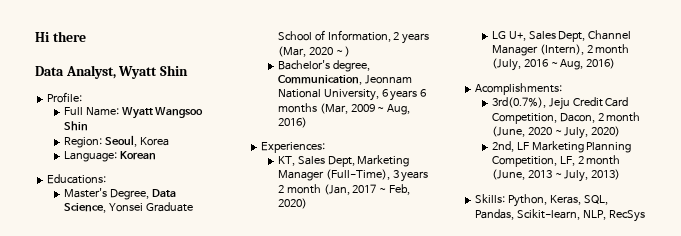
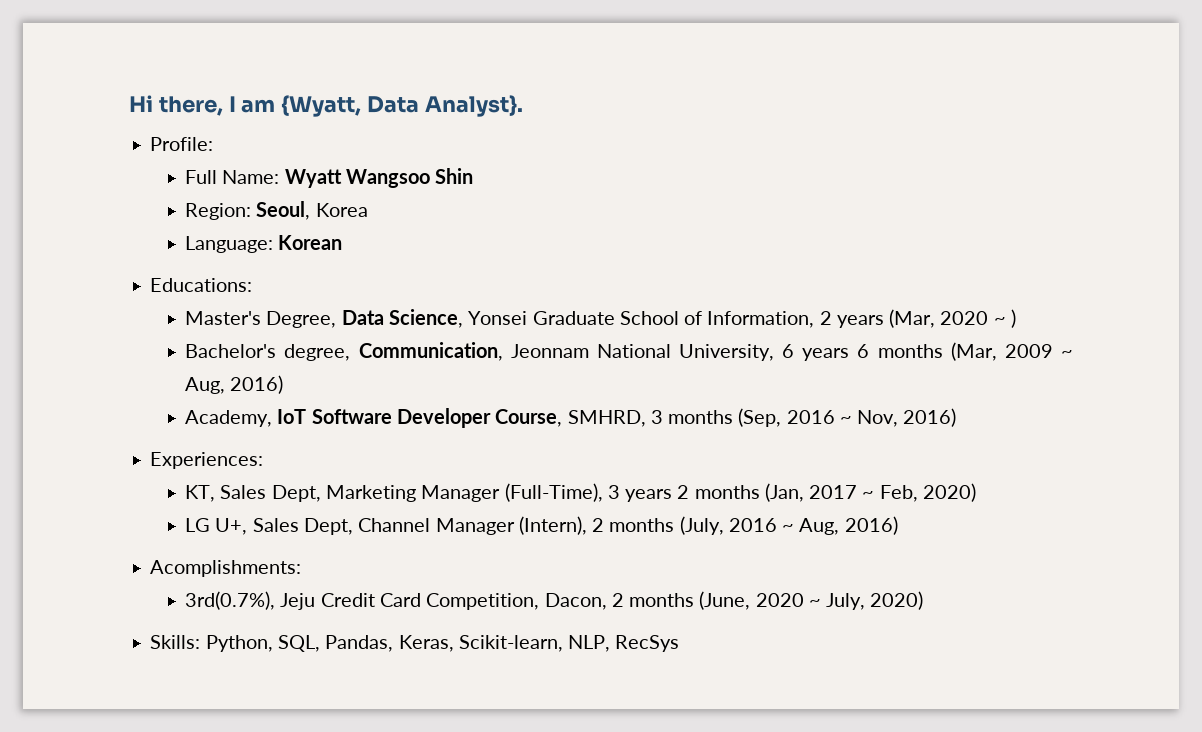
- Hi there
- Data Analyst, Wyatt Shin
+ Hi there, I am {Wyatt, Data Analyst}.
+ Academy, IoT Software Developer Course, SMHRD, 3 months (Sep, 2016 ~ Nov, 2016)
- KT, Sales Dept, Marketing Manager (Full-Time), 3 years 2 month (Jan, 2017 ~ Feb, 2020)
+ KT, Sales Dept, Marketing Manager (Full-Time), 3 years 2 months (Jan, 2017 ~ Feb, 2020)
- LG U+, Sales Dept, Channel Manager (Intern), 2 month (July, 2016 ~ Aug, 2016)
+ LG U+, Sales Dept, Channel Manager (Intern), 2 months (July, 2016 ~ Aug, 2016)
- 3rd(0.7%), Jeju Credit Card Competition, Dacon, 2 month (June, 2020 ~ July, 2020)
+ 3rd(0.7%), Jeju Credit Card Competition, Dacon, 2 months (June, 2020 ~ July, 2020)
- 2nd, LF Marketing Planning Competition, LF, 2 month (June, 2013 ~ July, 2013)
- Skills: Python, Keras, SQL, Pandas, Scikit-learn, NLP, RecSys
+ Skills: Python, SQL, Pandas, Keras, Scikit-learn, NLP, RecSys

